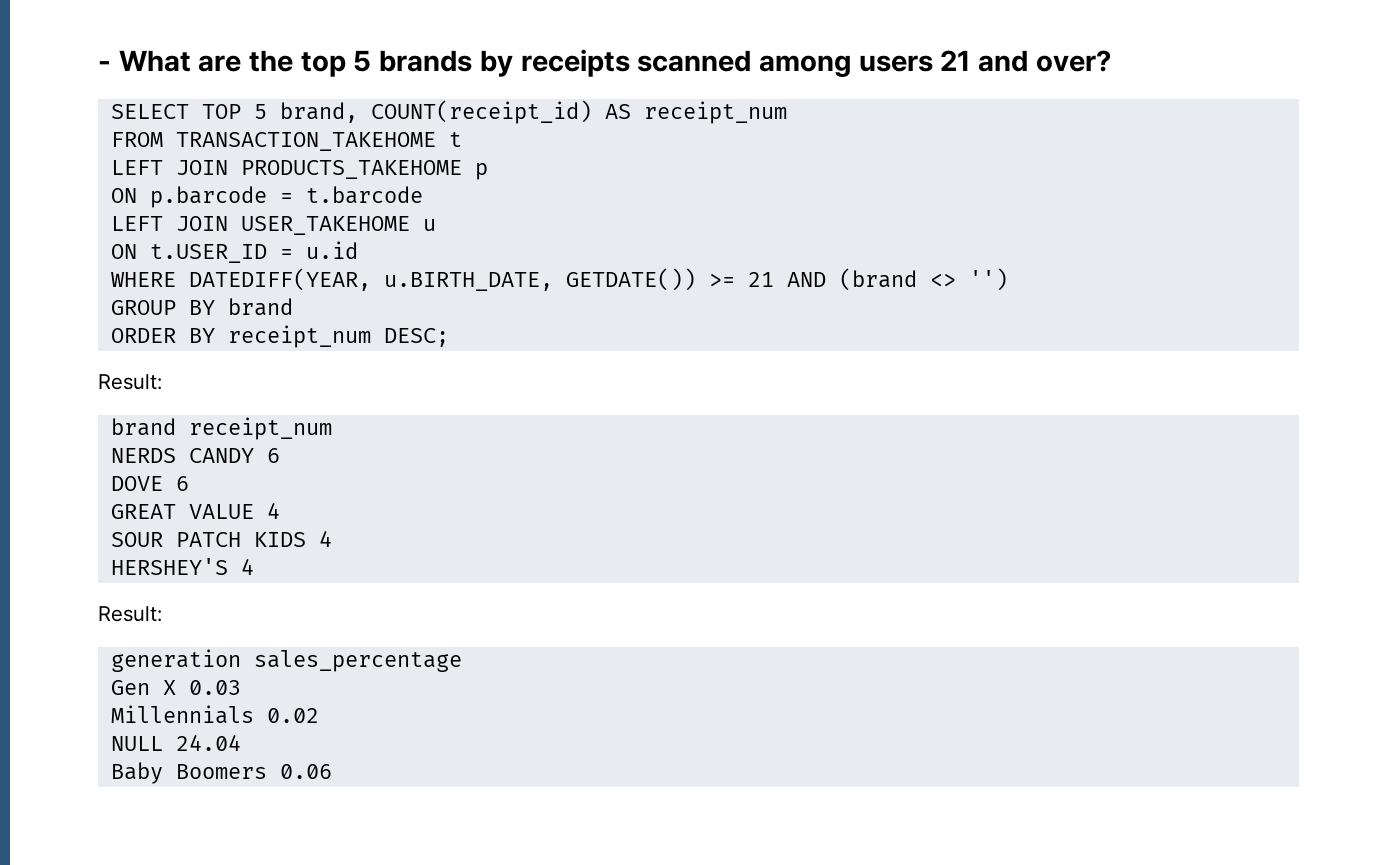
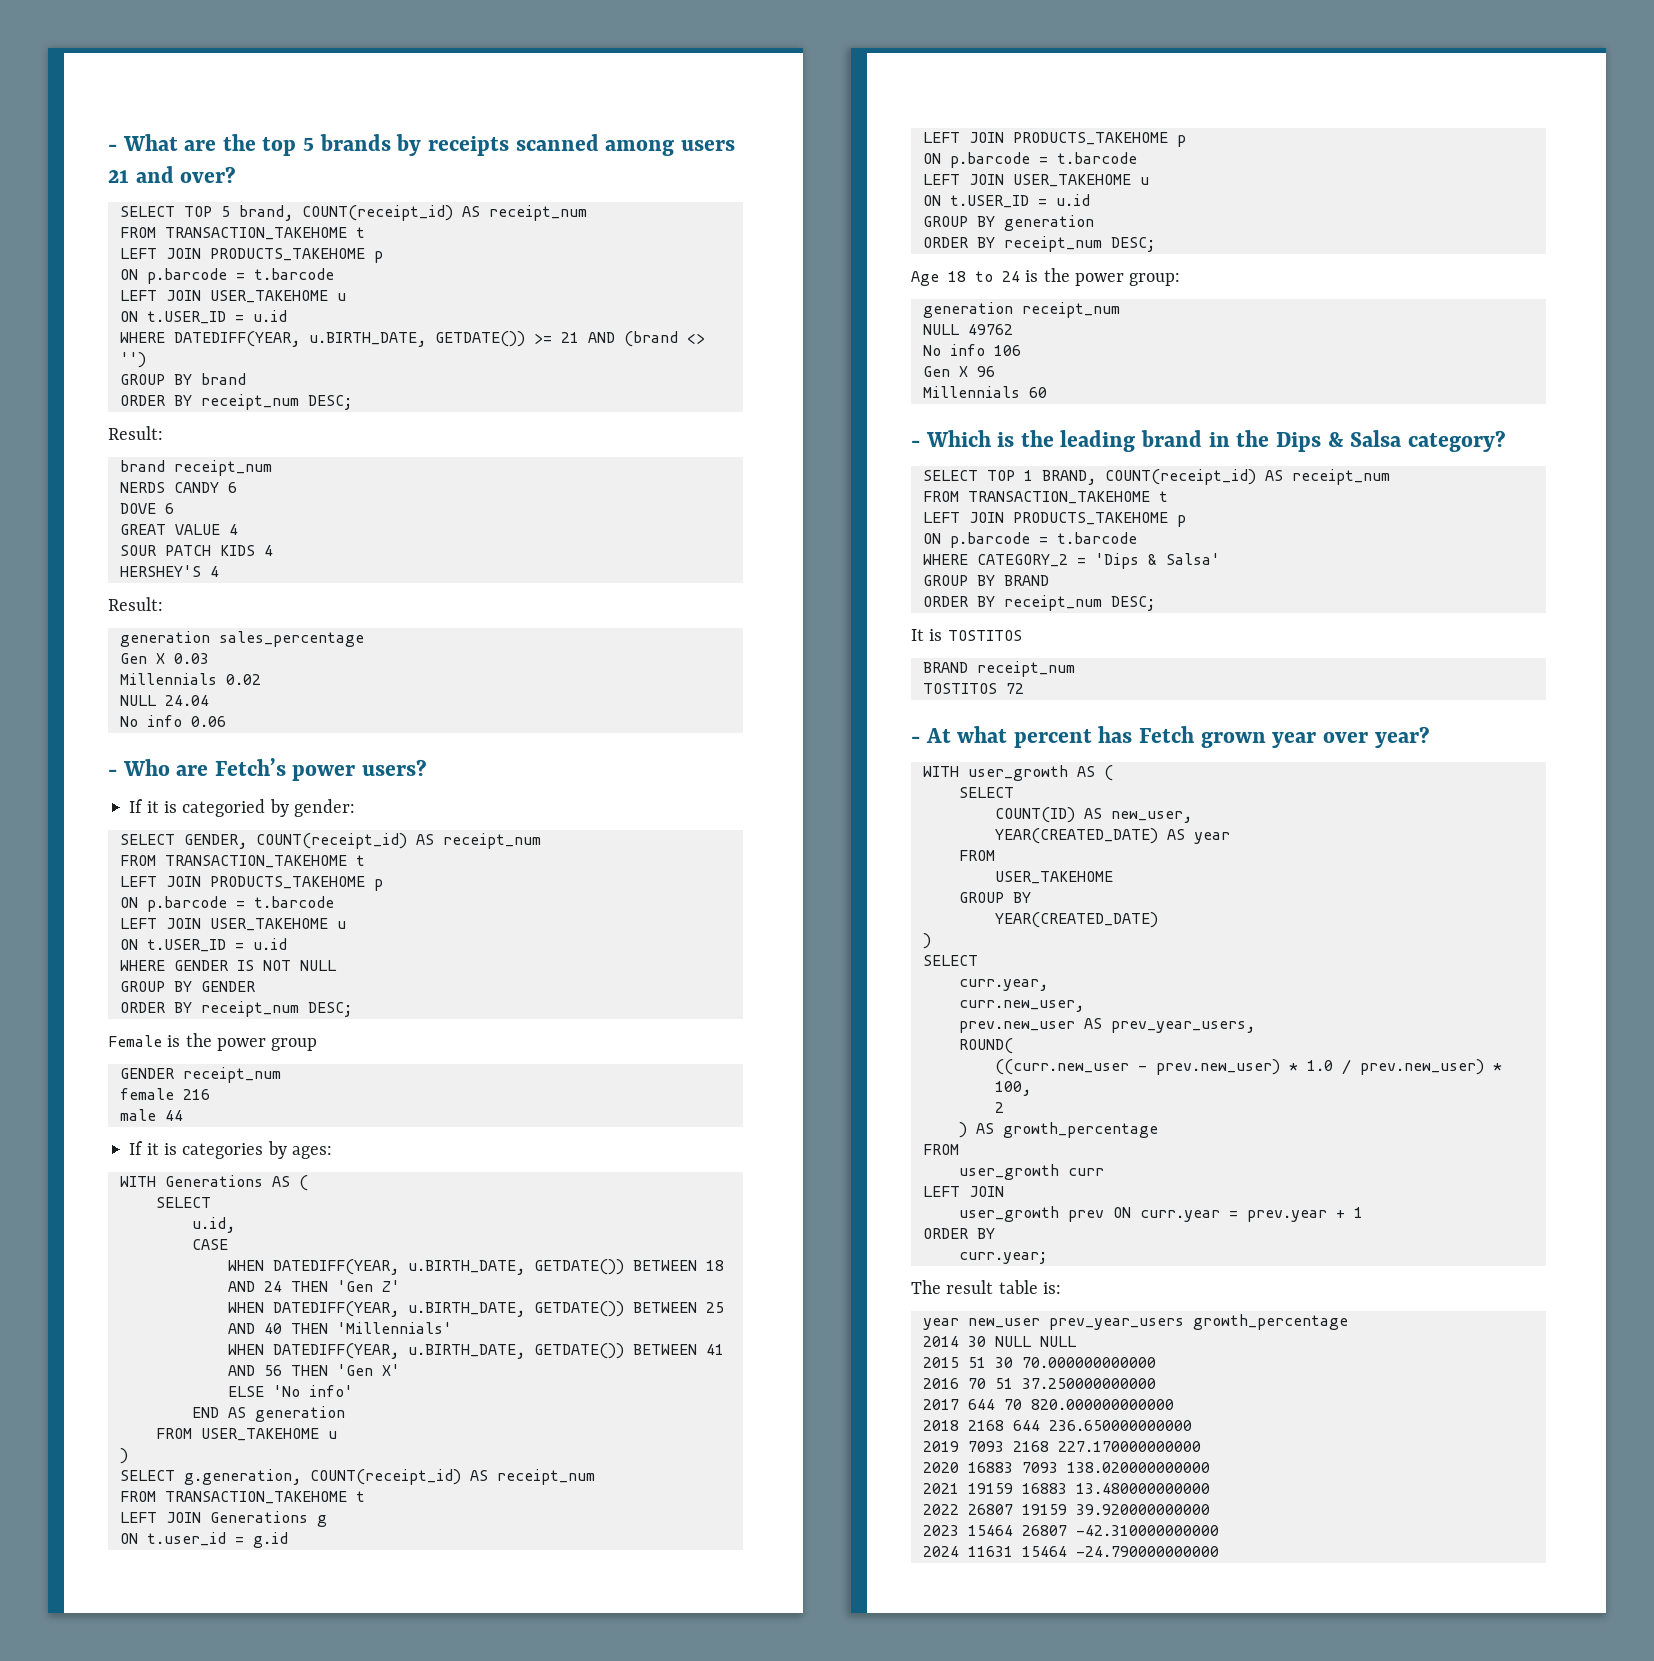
- Baby Boomers 0.06
+ No info 0.06
+ - Who are Fetch’s power users?
+ If it is categoried by gender:
+ SELECT GENDER, COUNT(receipt_id) AS receipt_num
+ FROM TRANSACTION_TAKEHOME t
+ LEFT JOIN PRODUCTS_TAKEHOME p
+ ON p.barcode = t.barcode
+ LEFT JOIN USER_TAKEHOME u
+ ON t.USER_ID = u.id
+ WHERE GENDER IS NOT NULL
+ GROUP BY GENDER
+ ORDER BY receipt_num DESC;
+ Female is the power group
+ GENDER receipt_num
+ female 216
+ male 44
+ If it is categories by ages:
+ WITH Generations AS (
+ SELECT
+ u.id,
+ CASE
+ WHEN DATEDIFF(YEAR, u.BIRTH_DATE, GETDATE()) BETWEEN 18 AND 24 THEN 'Gen Z'
+ WHEN DATEDIFF(YEAR, u.BIRTH_DATE, GETDATE()) BETWEEN 25 AND 40 THEN 'Millennials'
+ WHEN DATEDIFF(YEAR, u.BIRTH_DATE, GETDATE()) BETWEEN 41 AND 56 THEN 'Gen X'
+ ELSE 'No info'
+ END AS generation
+ FROM USER_TAKEHOME u
+ )
+ SELECT g.generation, COUNT(receipt_id) AS receipt_num
+ FROM TRANSACTION_TAKEHOME t
+ LEFT JOIN Generations g
+ ON t.user_id = g.id
+ LEFT JOIN PRODUCTS_TAKEHOME p
+ ON p.barcode = t.barcode
+ LEFT JOIN USER_TAKEHOME u
+ ON t.USER_ID = u.id
+ GROUP BY generation
+ ORDER BY receipt_num DESC;
+ Age 18 to 24 is the power group:
+ generation receipt_num
+ NULL 49762
+ No info 106
+ Gen X 96
+ Millennials 60
+ - Which is the leading brand in the Dips & Salsa category?
+ SELECT TOP 1 BRAND, COUNT(receipt_id) AS receipt_num
+ FROM TRANSACTION_TAKEHOME t
+ LEFT JOIN PRODUCTS_TAKEHOME p
+ ON p.barcode = t.barcode
+ WHERE CATEGORY_2 = 'Dips & Salsa'
+ GROUP BY BRAND
+ ORDER BY receipt_num DESC;
+ It is TOSTITOS
+ BRAND receipt_num
+ TOSTITOS 72
+ - At what percent has Fetch grown year over year?
+ WITH user_growth AS (
+ SELECT
+ COUNT(ID) AS new_user,
+ YEAR(CREATED_DATE) AS year
+ FROM
+ USER_TAKEHOME
+ GROUP BY
+ YEAR(CREATED_DATE)
+ )
+ SELECT
+ curr.year,
+ curr.new_user,
+ prev.new_user AS prev_year_users,
+ ROUND(
+ ((curr.new_user - prev.new_user) * 1.0 / prev.new_user) * 100,
+ 2
+ ) AS growth_percentage
+ FROM
+ user_growth curr
+ LEFT JOIN
+ user_growth prev ON curr.year = prev.year + 1
+ ORDER BY
+ curr.year;
+ The result table is:
+ year new_user prev_year_users growth_percentage
+ 2014 30 NULL NULL
+ 2015 51 30 70.000000000000
+ 2016 70 51 37.250000000000
+ 2017 644 70 820.000000000000
+ 2018 2168 644 236.650000000000
+ 2019 7093 2168 227.170000000000
+ 2020 16883 7093 138.020000000000
+ 2021 19159 16883 13.480000000000
+ 2022 26807 19159 39.920000000000
+ 2023 15464 26807 -42.310000000000
+ 2024 11631 15464 -24.790000000000

